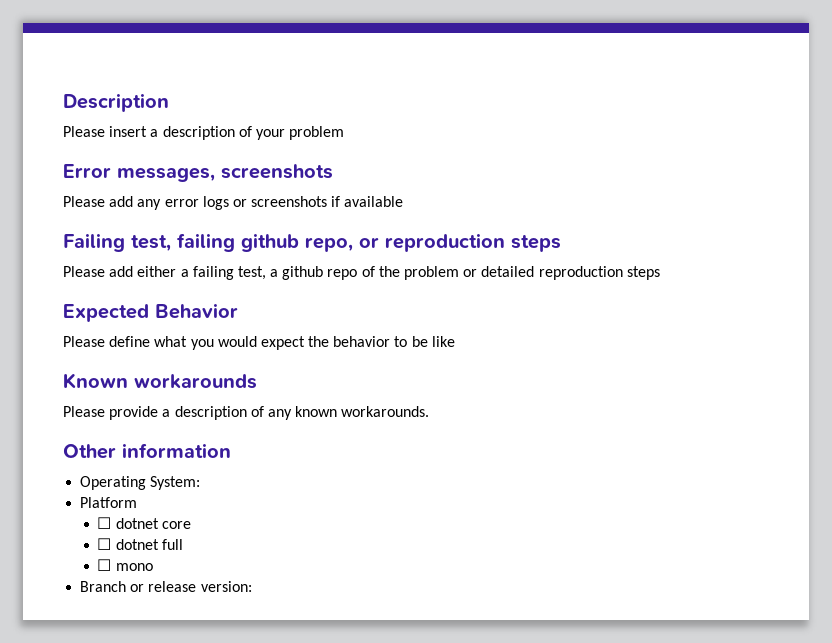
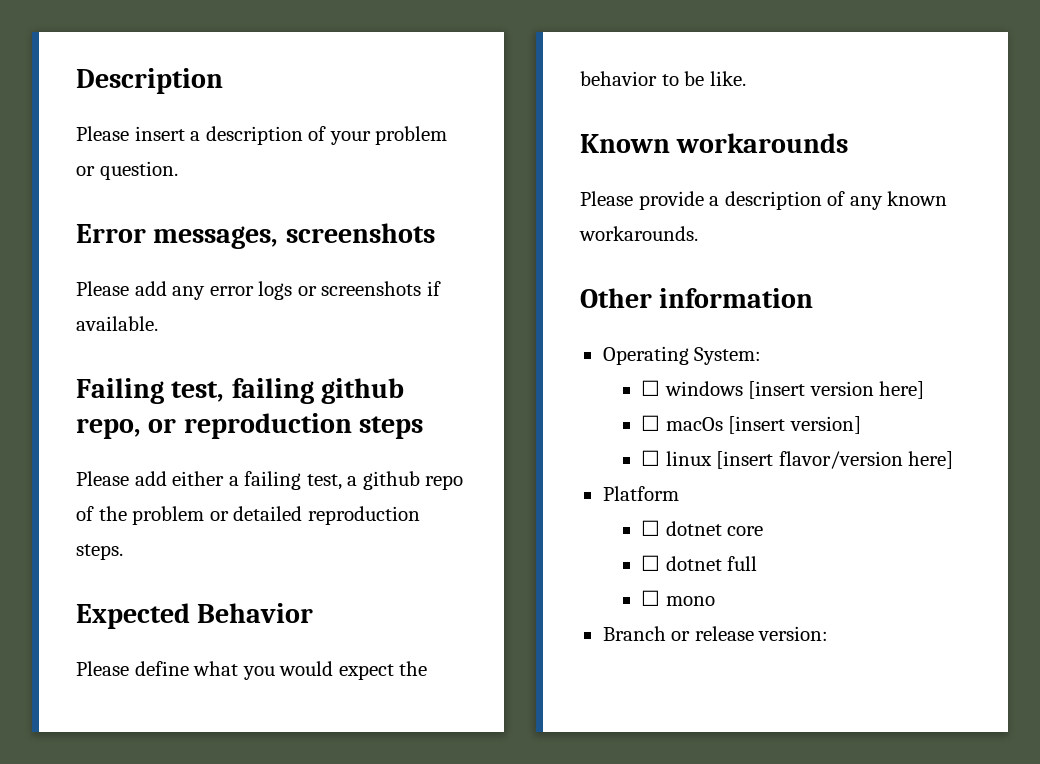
- Please insert a description of your problem
+ Please insert a description of your problem or question.
- Please add any error logs or screenshots if available
+ Please add any error logs or screenshots if available.
- Please add either a failing test, a github repo of the problem or detailed reproduction steps
+ Please add either a failing test, a github repo of the problem or detailed reproduction steps.
- Please define what you would expect the behavior to be like
+ Please define what you would expect the behavior to be like.
+ ☐ windows [insert version here]
+ ☐ macOs [insert version]
+ ☐ linux [insert flavor/version here]

